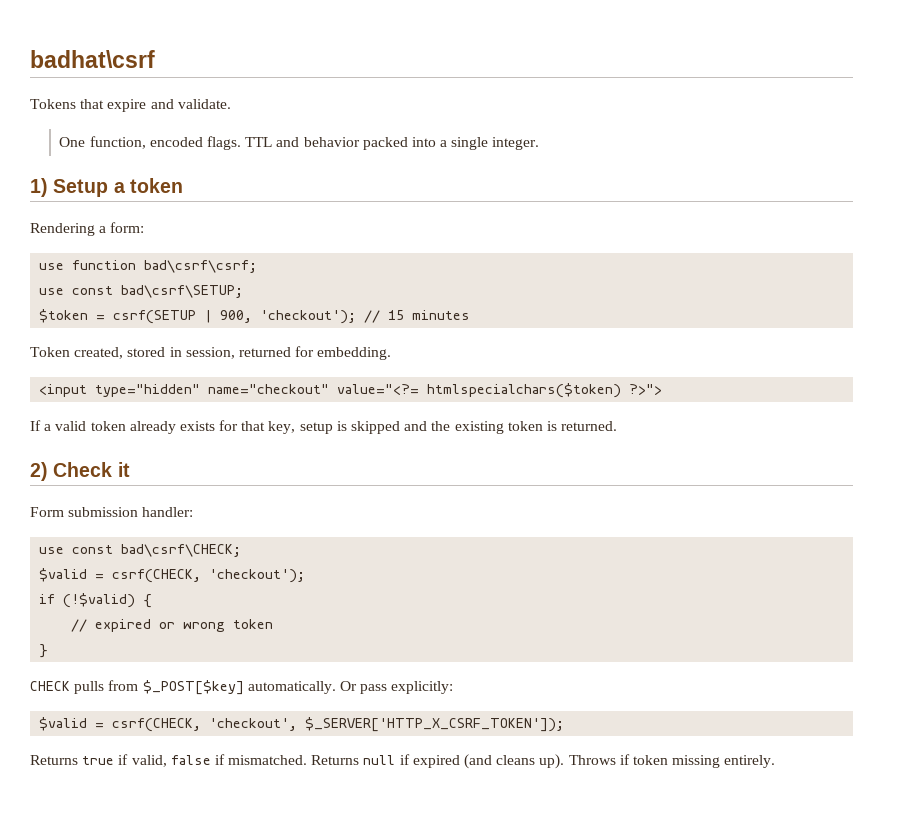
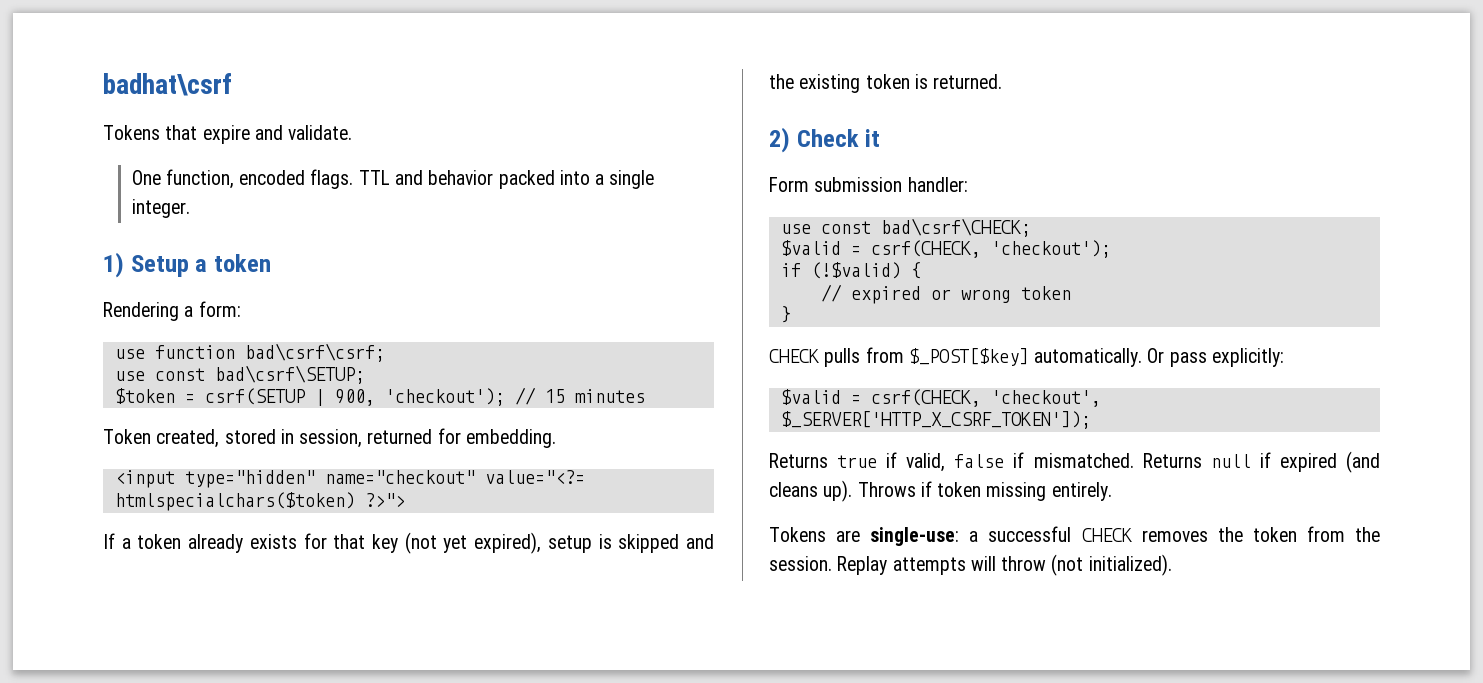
- If a valid token already exists for that key, setup is skipped and the existing token is returned.
+ If a token already exists for that key (not yet expired), setup is skipped and the existing token is returned.
+ Tokens are single-use: a successful CHECK removes the token from the session. Replay attempts will throw (not initialized).

